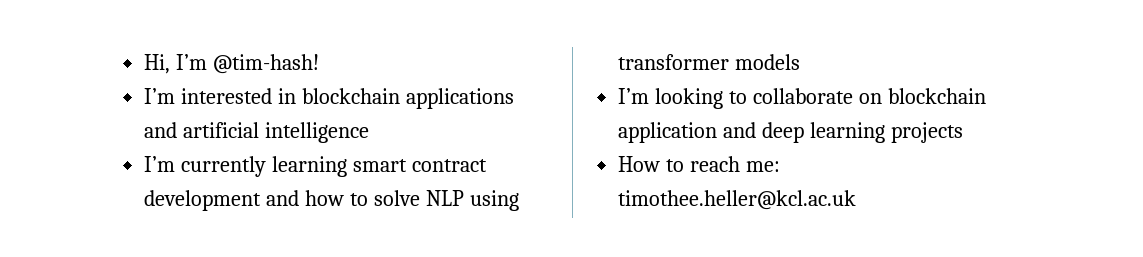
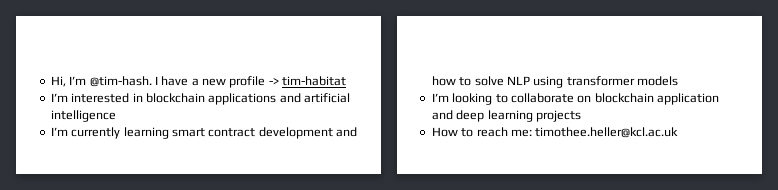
- Hi, I’m @tim-hash!
+ Hi, I’m @tim-hash. I have a new profile -> tim-habitat

